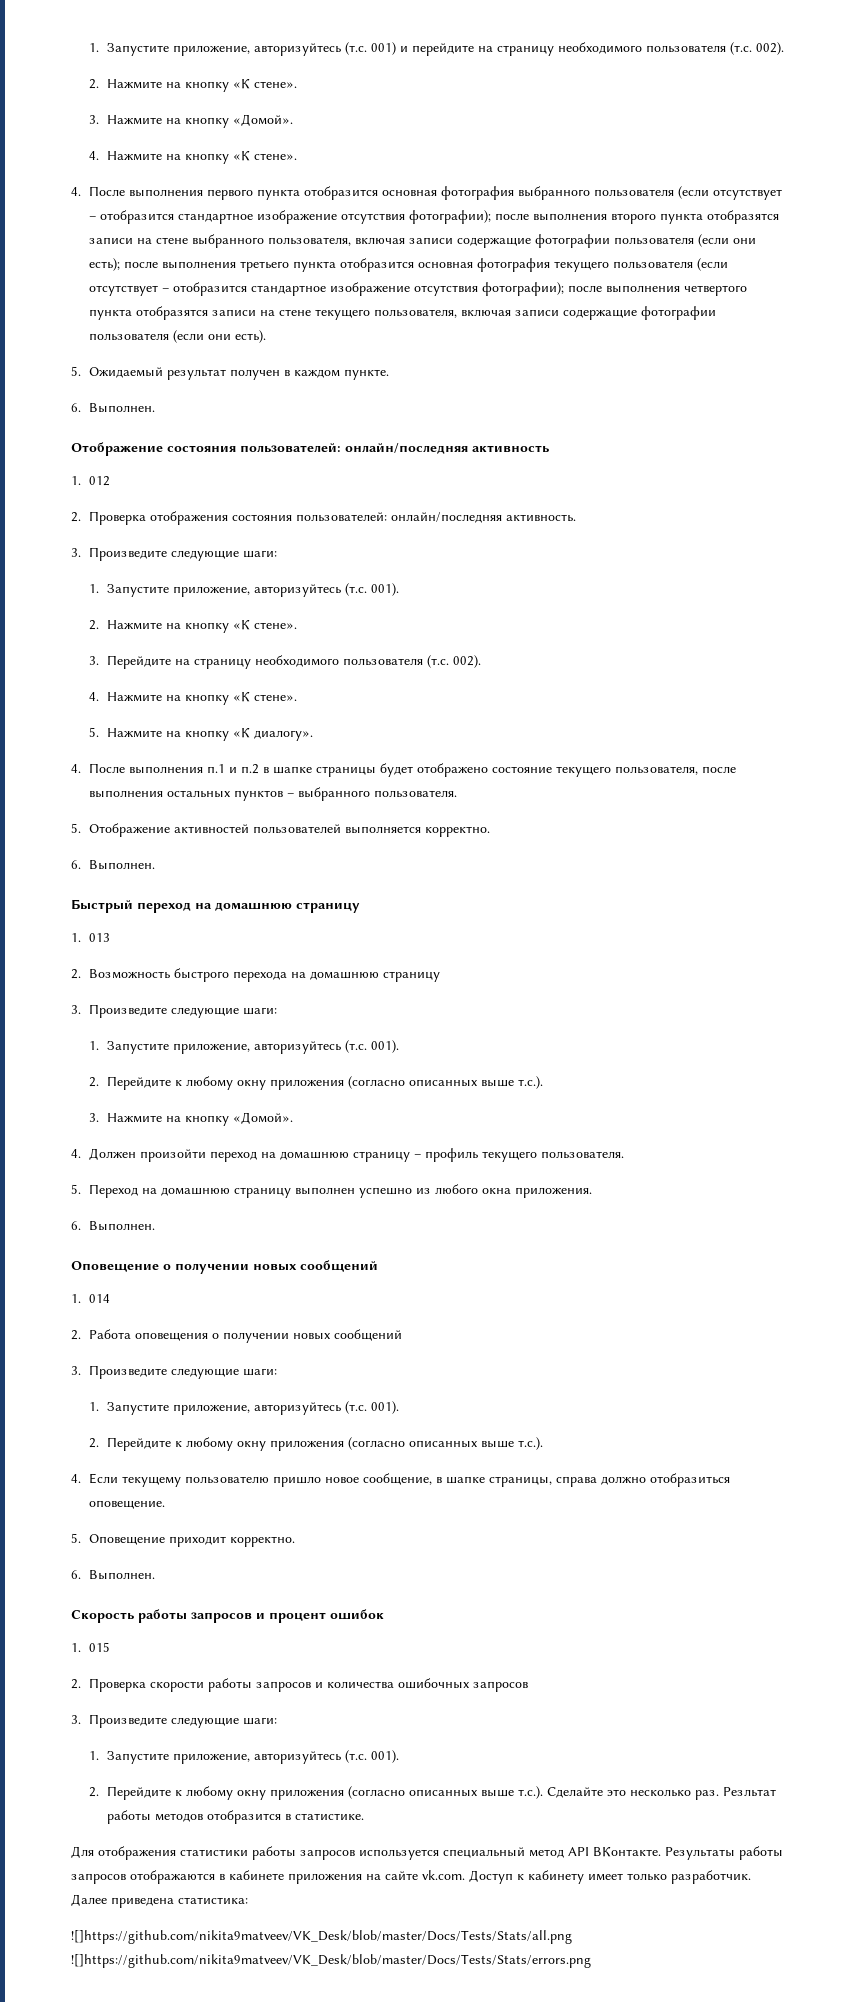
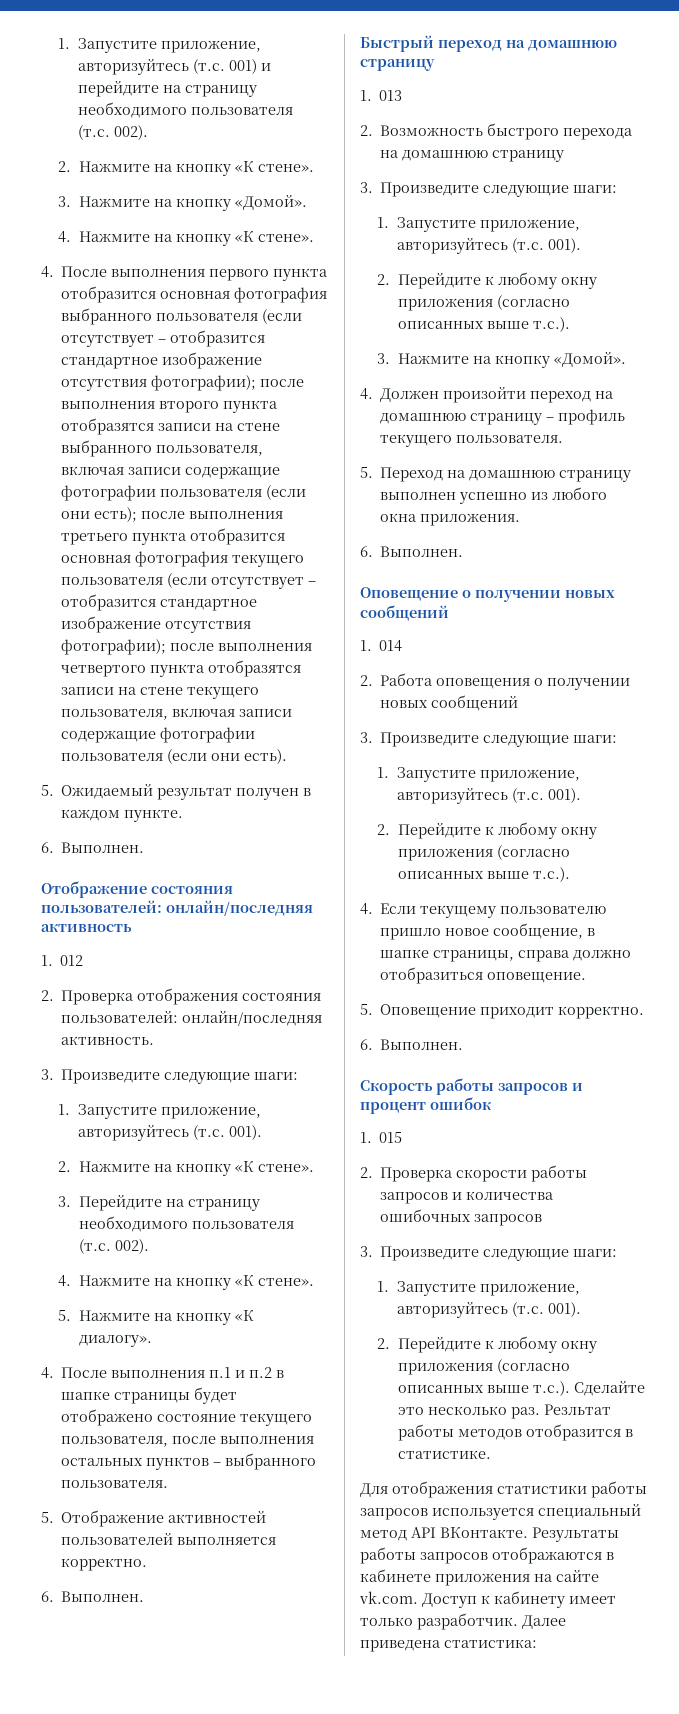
- ![]https://github.com/nikita9matveev/VK_Desk/blob/master/Docs/Tests/Stats/all.png ![]https://github.com/nikita9matveev/VK_Desk/blob/master/Docs/Tests/Stats/errors.png

